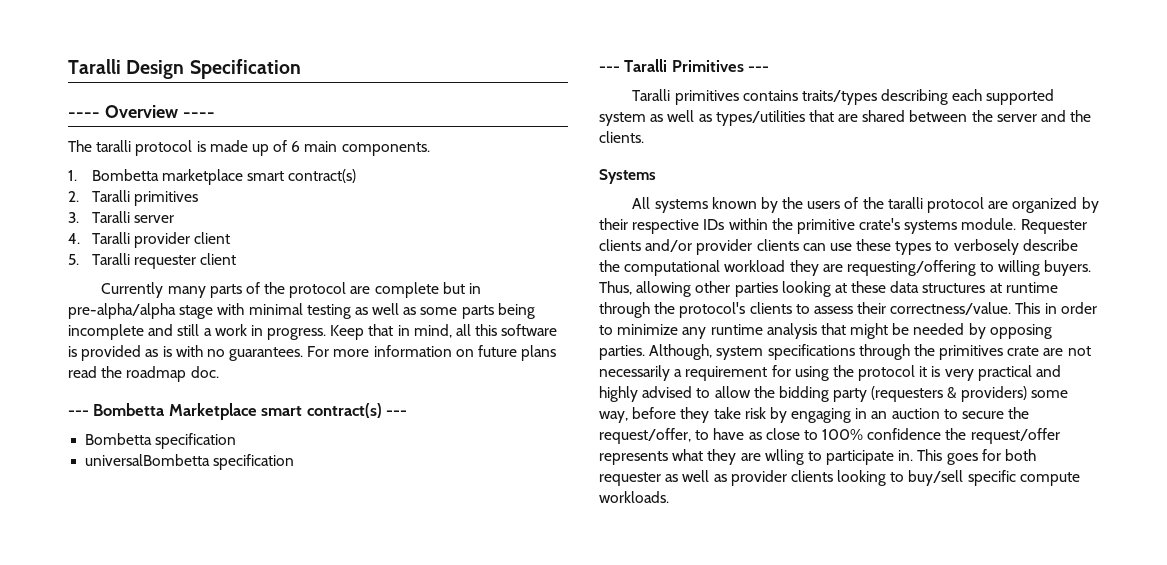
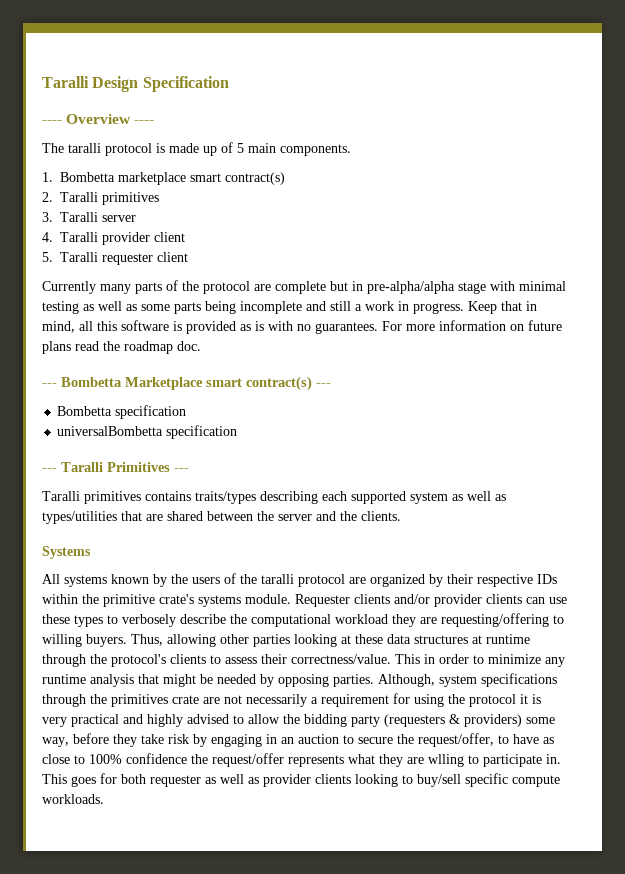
- The taralli protocol is made up of 6 main components.
+ The taralli protocol is made up of 5 main components.

